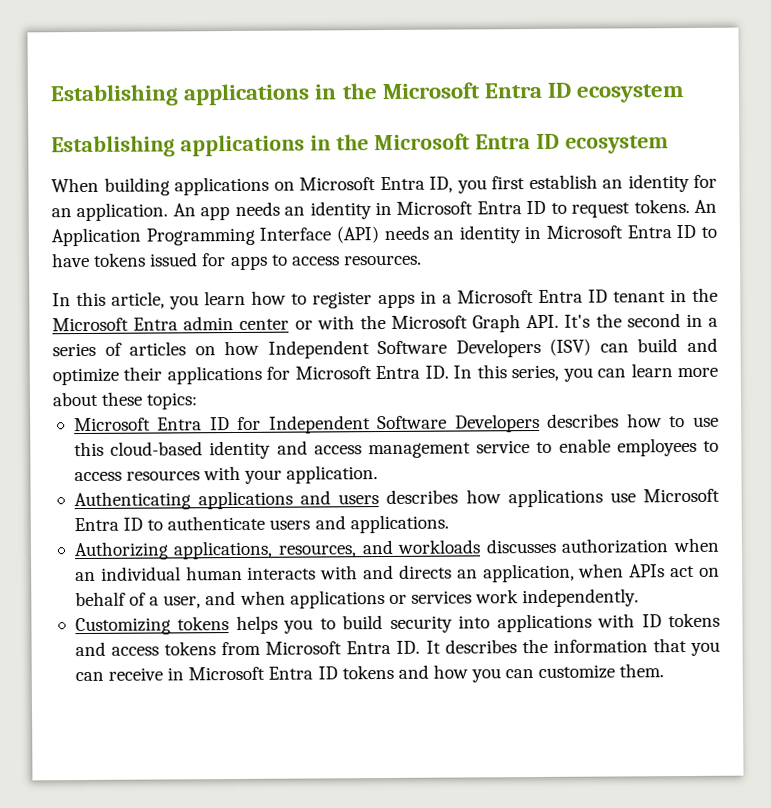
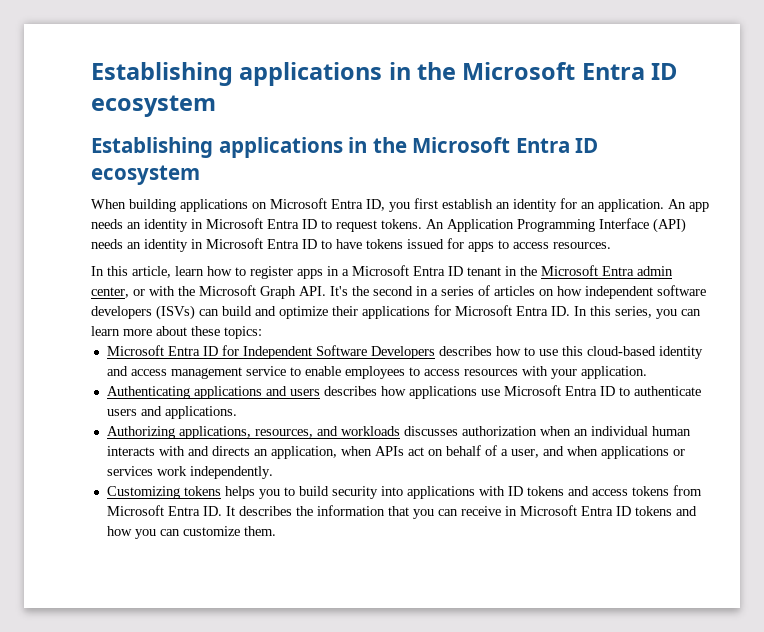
- In this article, you learn how to register apps in a Microsoft Entra ID tenant in the Microsoft Entra admin center or with the Microsoft Graph API. It's the second in a series of articles on how Independent Software Developers (ISV) can build and optimize their applications for Microsoft Entra ID. In this series, you can learn more about these topics:
+ In this article, learn how to register apps in a Microsoft Entra ID tenant in the Microsoft Entra admin center, or with the Microsoft Graph API. It's the second in a series of articles on how independent software developers (ISVs) can build and optimize their applications for Microsoft Entra ID. In this series, you can learn more about these topics:

